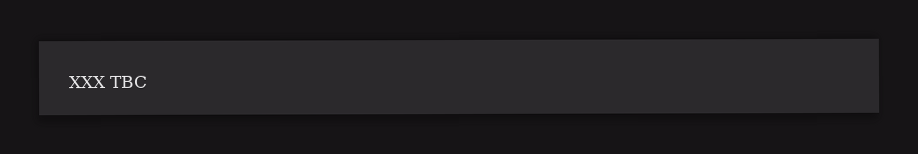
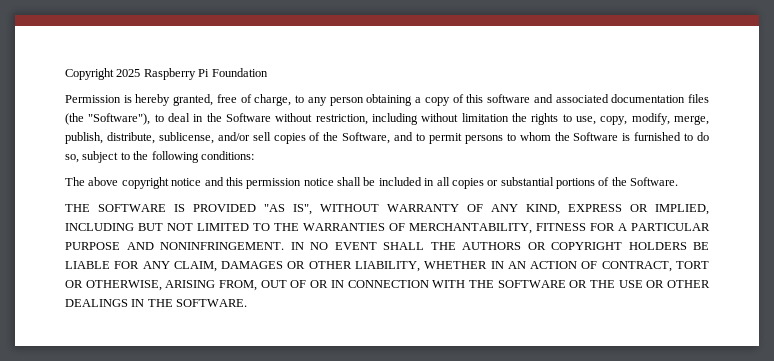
- XXX TBC
+ Copyright 2025 Raspberry Pi Foundation
+ Permission is hereby granted, free of charge, to any person obtaining a copy of this software and associated documentation files (the "Software"), to deal in the Software without restriction, including without limitation the rights to use, copy, modify, merge, publish, distribute, sublicense, and/or sell copies of the Software, and to permit persons to whom the Software is furnished to do so, subject to the following conditions:
+ The above copyright notice and this permission notice shall be included in all copies or substantial portions of the Software.
+ THE SOFTWARE IS PROVIDED "AS IS", WITHOUT WARRANTY OF ANY KIND, EXPRESS OR IMPLIED, INCLUDING BUT NOT LIMITED TO THE WARRANTIES OF MERCHANTABILITY, FITNESS FOR A PARTICULAR PURPOSE AND NONINFRINGEMENT. IN NO EVENT SHALL THE AUTHORS OR COPYRIGHT HOLDERS BE LIABLE FOR ANY CLAIM, DAMAGES OR OTHER LIABILITY, WHETHER IN AN ACTION OF CONTRACT, TORT OR OTHERWISE, ARISING FROM, OUT OF OR IN CONNECTION WITH THE SOFTWARE OR THE USE OR OTHER DEALINGS IN THE SOFTWARE.

